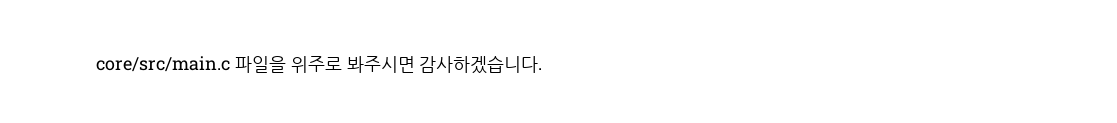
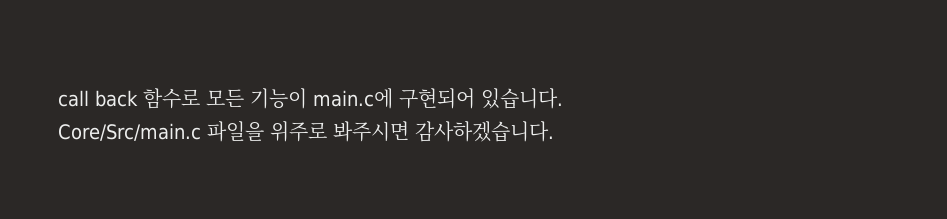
- core/src/main.c 파일을 위주로 봐주시면 감사하겠습니다.
+ call back 함수로 모든 기능이 main.c에 구현되어 있습니다.
+ Core/Src/main.c 파일을 위주로 봐주시면 감사하겠습니다.

